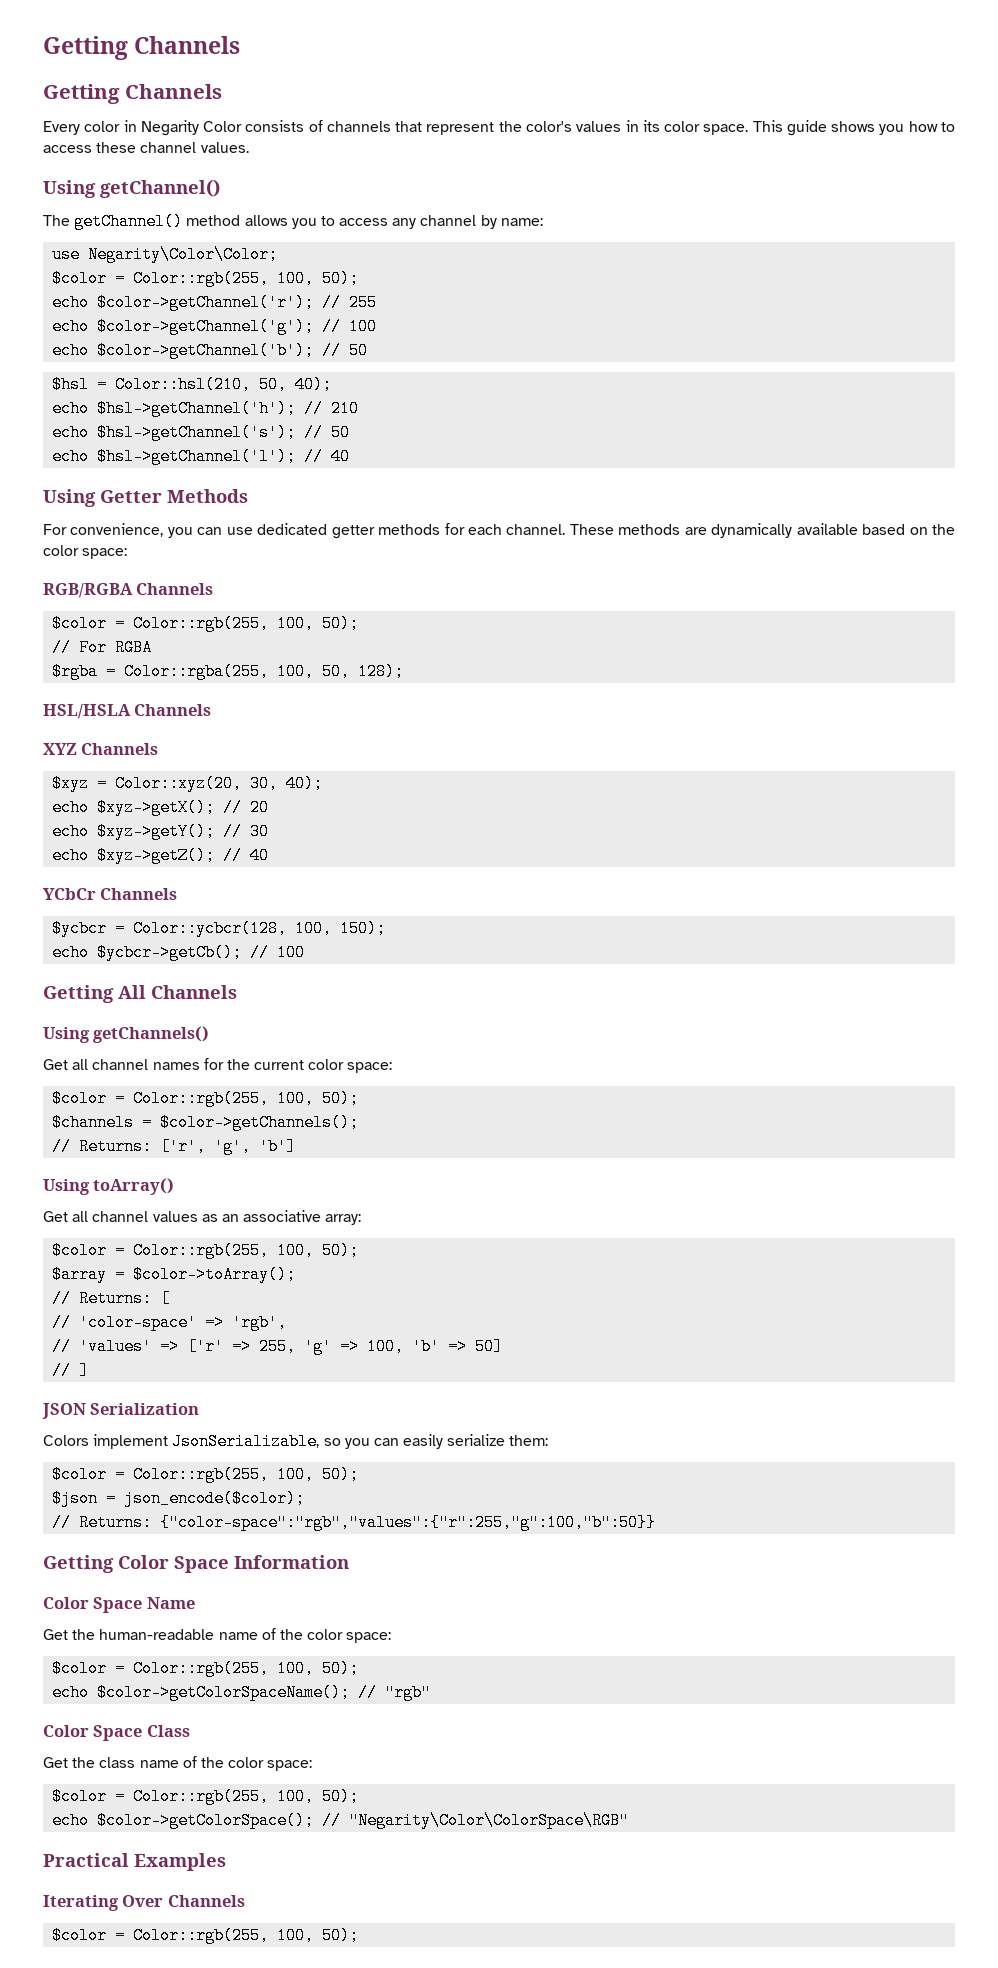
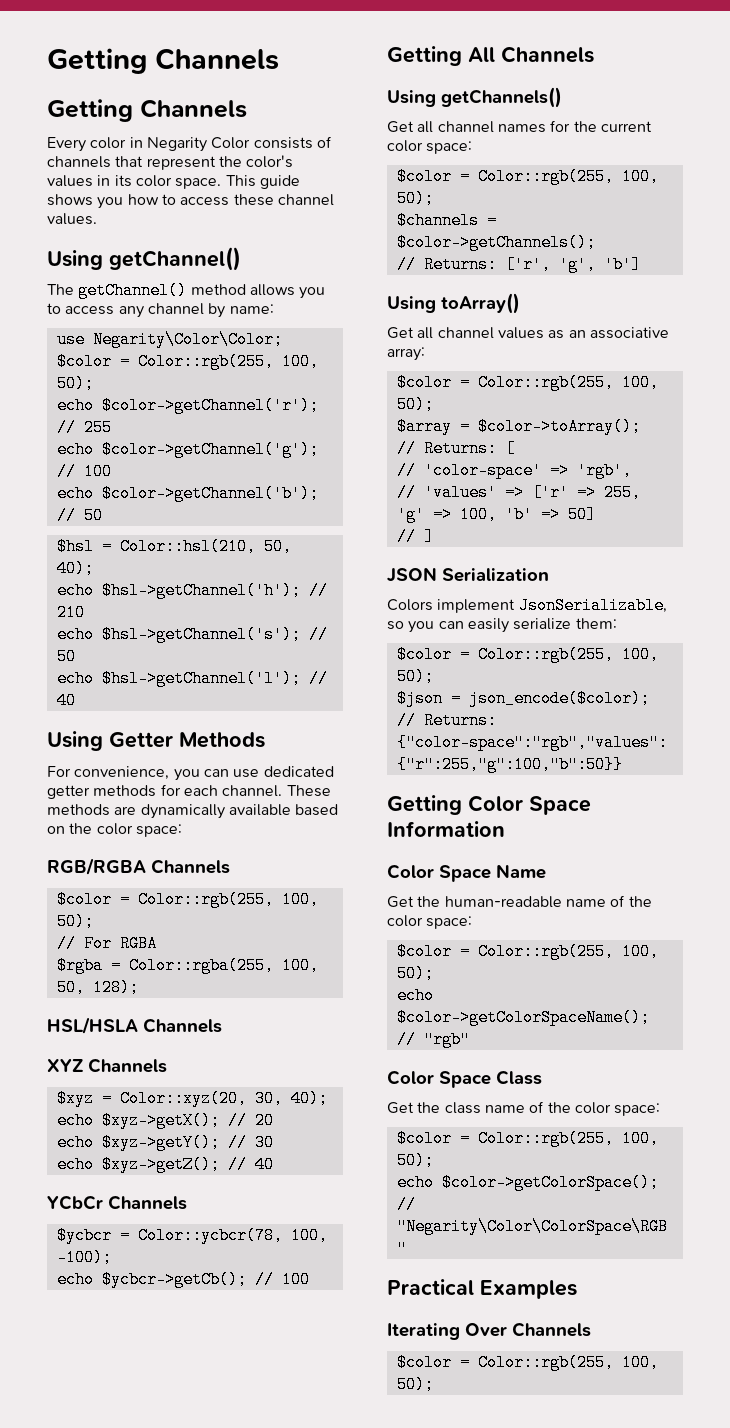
- $ycbcr = Color::ycbcr(128, 100, 150);
+ $ycbcr = Color::ycbcr(78, 100, -100);

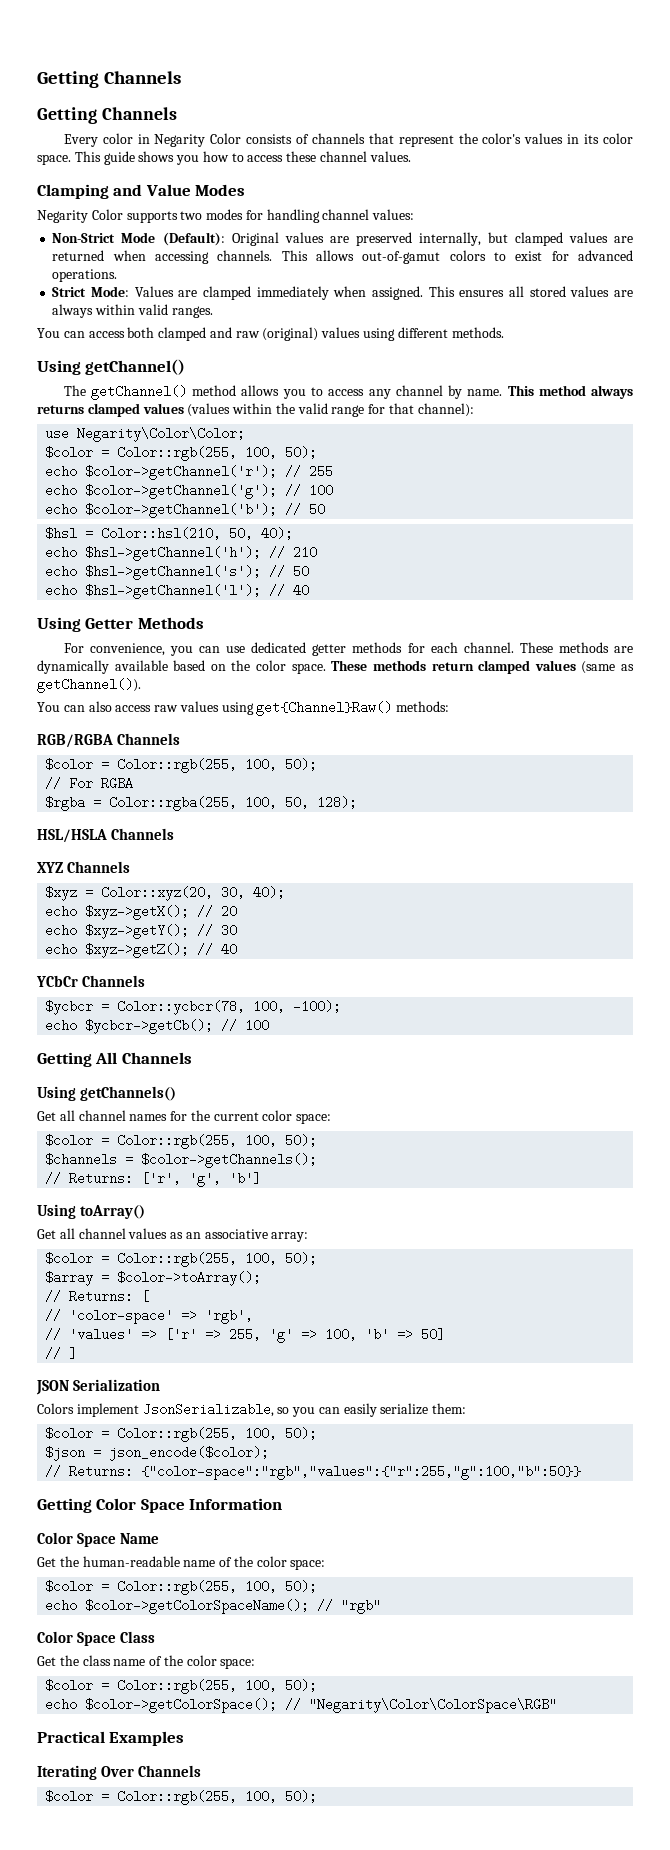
+ Clamping and Value Modes
+ Negarity Color supports two modes for handling channel values:
+ Non-Strict Mode (Default): Original values are preserved internally, but clamped values are returned when accessing channels. This allows out-of-gamut colors to exist for advanced operations.
+ Strict Mode: Values are clamped immediately when assigned. This ensures all stored values are always within valid ranges.
+ You can access both clamped and raw (original) values using different methods.
- The getChannel() method allows you to access any channel by name:
+ The getChannel() method allows you to access any channel by name. This method always returns clamped values (values within the valid range for that channel):
- These methods are dynamically available based on the color space:
+ These methods are dynamically available based on the color space. These methods return clamped values (same as getChannel()).
+ You can also access raw values using get{Channel}Raw() methods:

